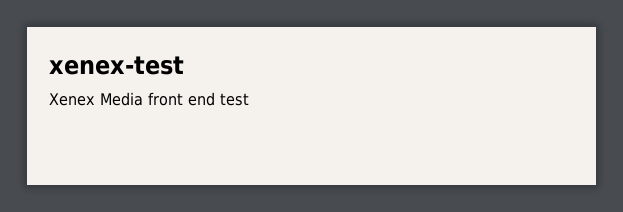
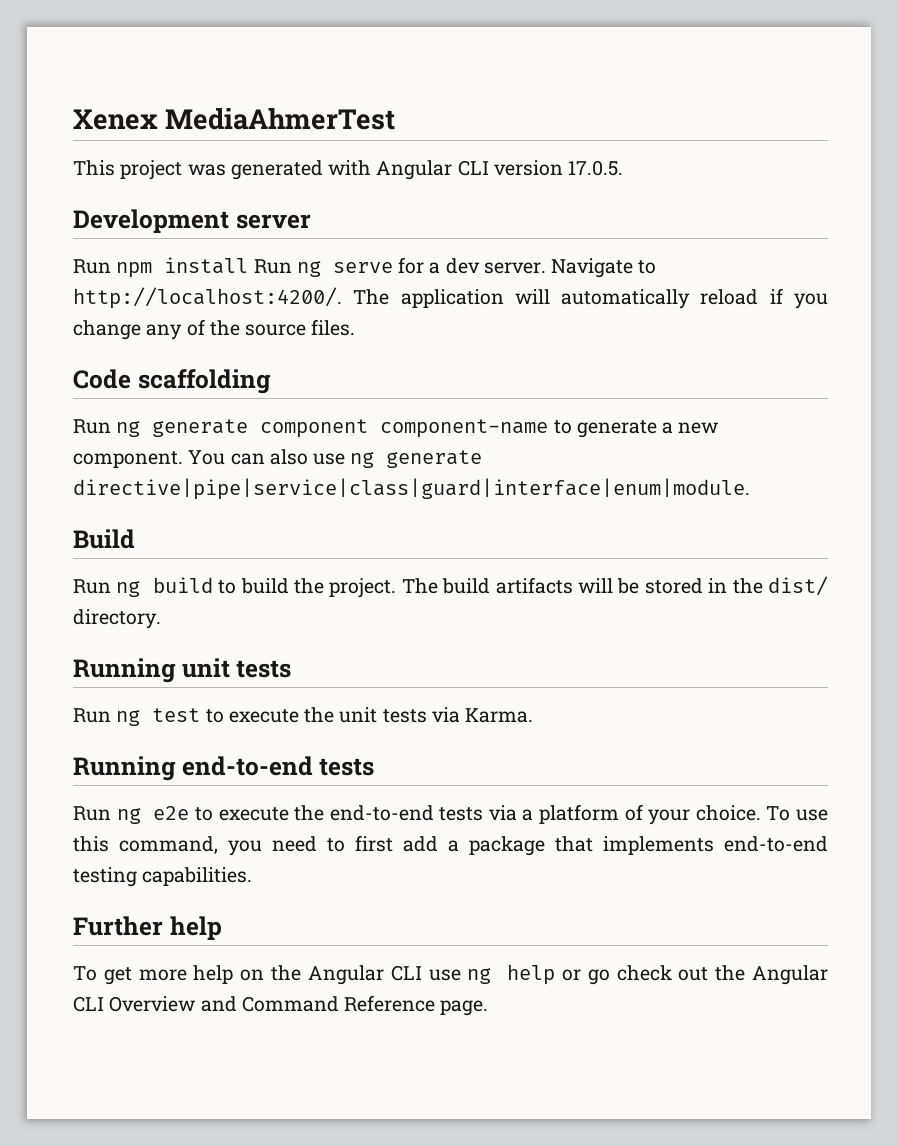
- xenex-test
- Xenex Media front end test
+ Xenex MediaAhmerTest
+ This project was generated with Angular CLI version 17.0.5.
+ Development server
+ Run npm install Run ng serve for a dev server. Navigate to http://localhost:4200/. The application will automatically reload if you change any of the source files.
+ Code scaffolding
+ Run ng generate component component-name to generate a new component. You can also use ng generate directive|pipe|service|class|guard|interface|enum|module.
+ Build
+ Run ng build to build the project. The build artifacts will be stored in the dist/ directory.
+ Running unit tests
+ Run ng test to execute the unit tests via Karma.
+ Running end-to-end tests
+ Run ng e2e to execute the end-to-end tests via a platform of your choice. To use this command, you need to first add a package that implements end-to-end testing capabilities.
+ Further help
+ To get more help on the Angular CLI use ng help or go check out the Angular CLI Overview and Command Reference page.

